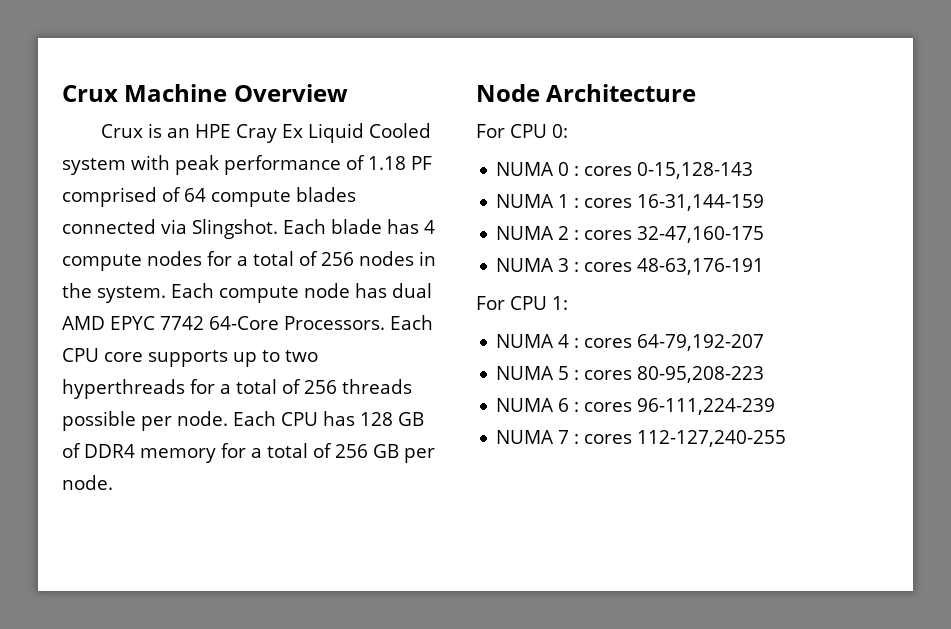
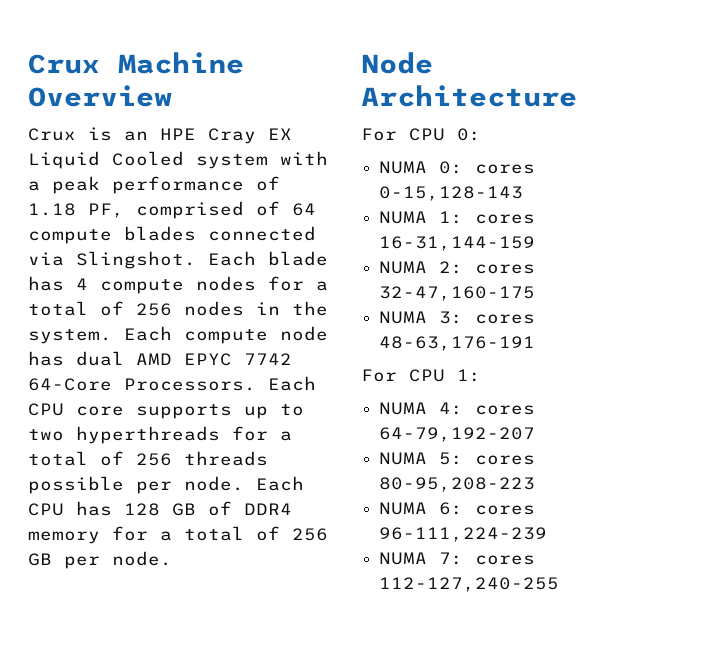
- Crux is an HPE Cray Ex Liquid Cooled system with peak performance of 1.18 PF comprised of 64 compute blades connected via Slingshot.
+ Crux is an HPE Cray EX Liquid Cooled system with a peak performance of 1.18 PF, comprised of 64 compute blades connected via Slingshot.
- NUMA 0 : cores 0-15,128-143
+ NUMA 0: cores 0-15,128-143
- NUMA 1 : cores 16-31,144-159
+ NUMA 1: cores 16-31,144-159
- NUMA 2 : cores 32-47,160-175
+ NUMA 2: cores 32-47,160-175
- NUMA 3 : cores 48-63,176-191
+ NUMA 3: cores 48-63,176-191
- NUMA 4 : cores 64-79,192-207
+ NUMA 4: cores 64-79,192-207
- NUMA 5 : cores 80-95,208-223
+ NUMA 5: cores 80-95,208-223
- NUMA 6 : cores 96-111,224-239
+ NUMA 6: cores 96-111,224-239
- NUMA 7 : cores 112-127,240-255
+ NUMA 7: cores 112-127,240-255

